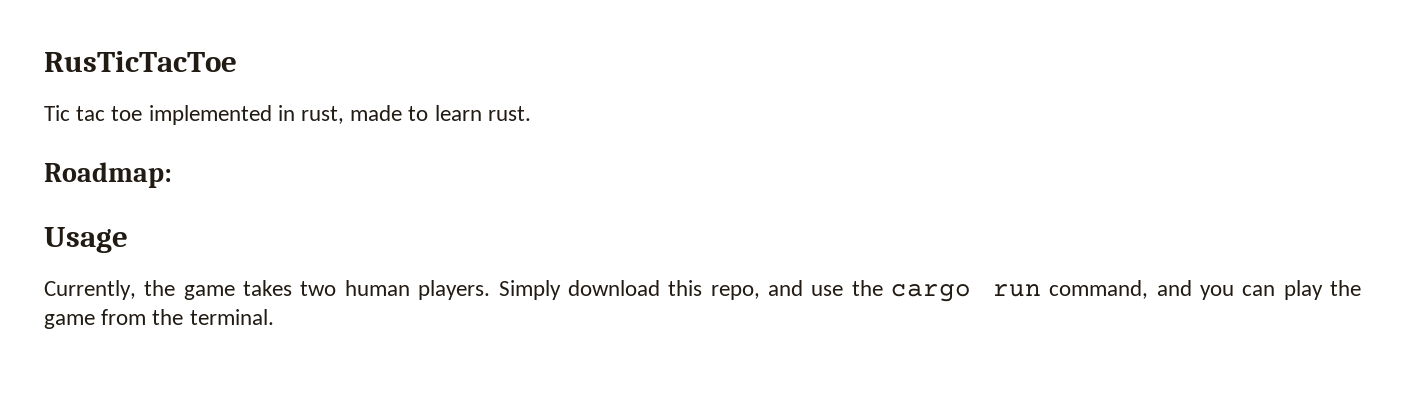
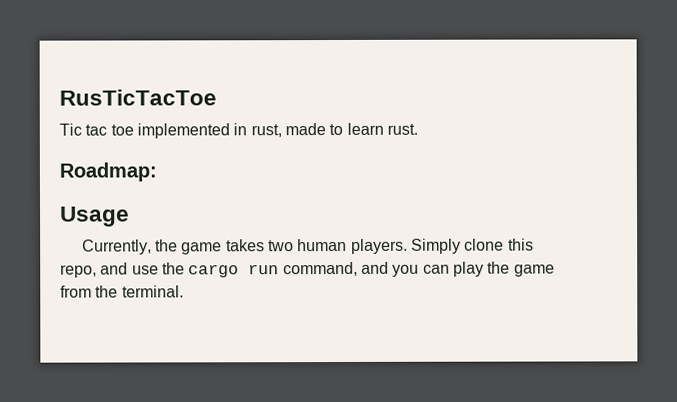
- Simply download this repo, and use the cargo run command, and you can play the game from the terminal.
+ Simply clone this repo, and use the cargo run command, and you can play the game from the terminal.

